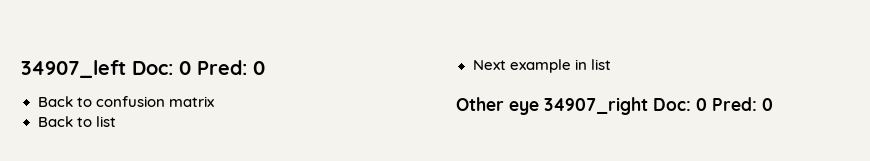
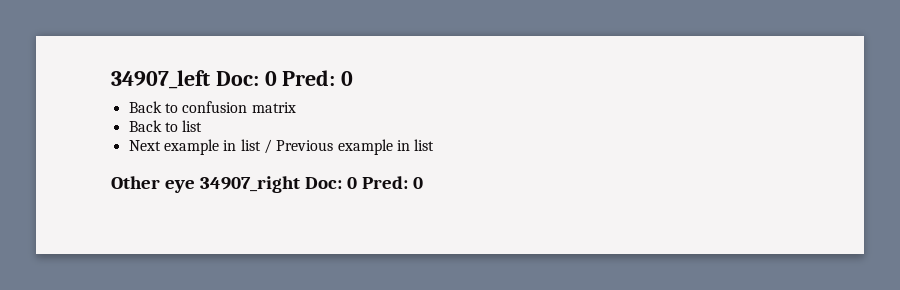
- Next example in list
+ Next example in list / Previous example in list

